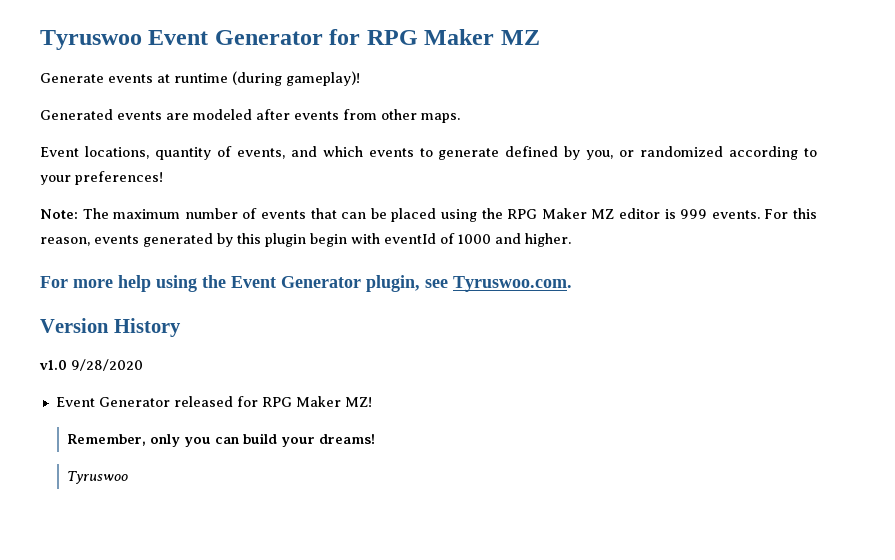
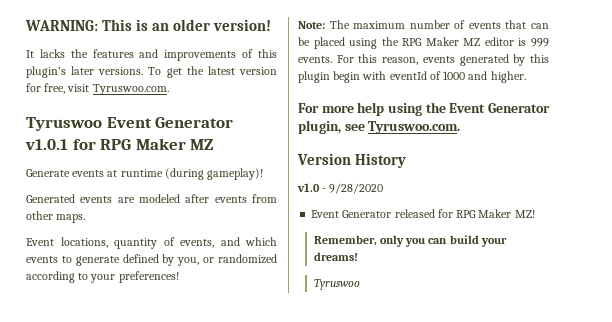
+ WARNING: This is an older version!
+ It lacks the features and improvements of this plugin's later versions. To get the latest version for free, visit Tyruswoo.com.
- Tyruswoo Event Generator for RPG Maker MZ
+ Tyruswoo Event Generator v1.0.1 for RPG Maker MZ
- v1.0 9/28/2020
+ v1.0 - 9/28/2020

